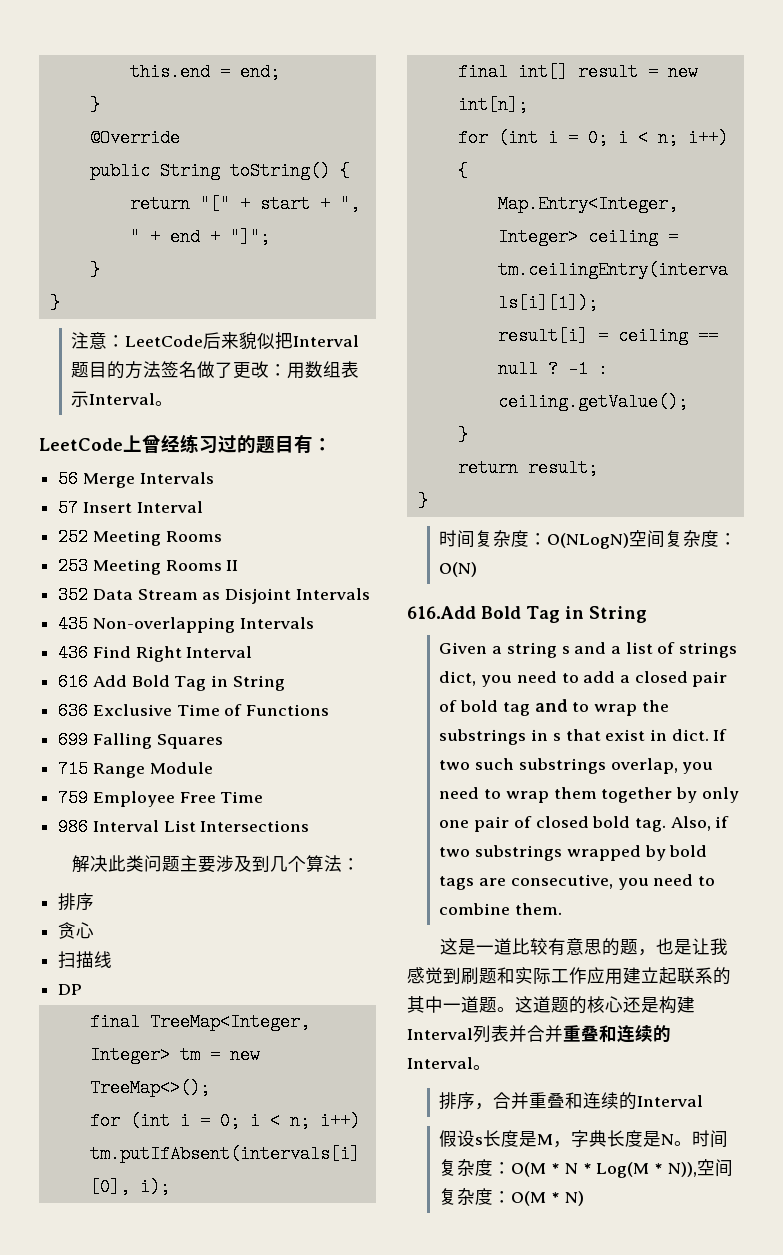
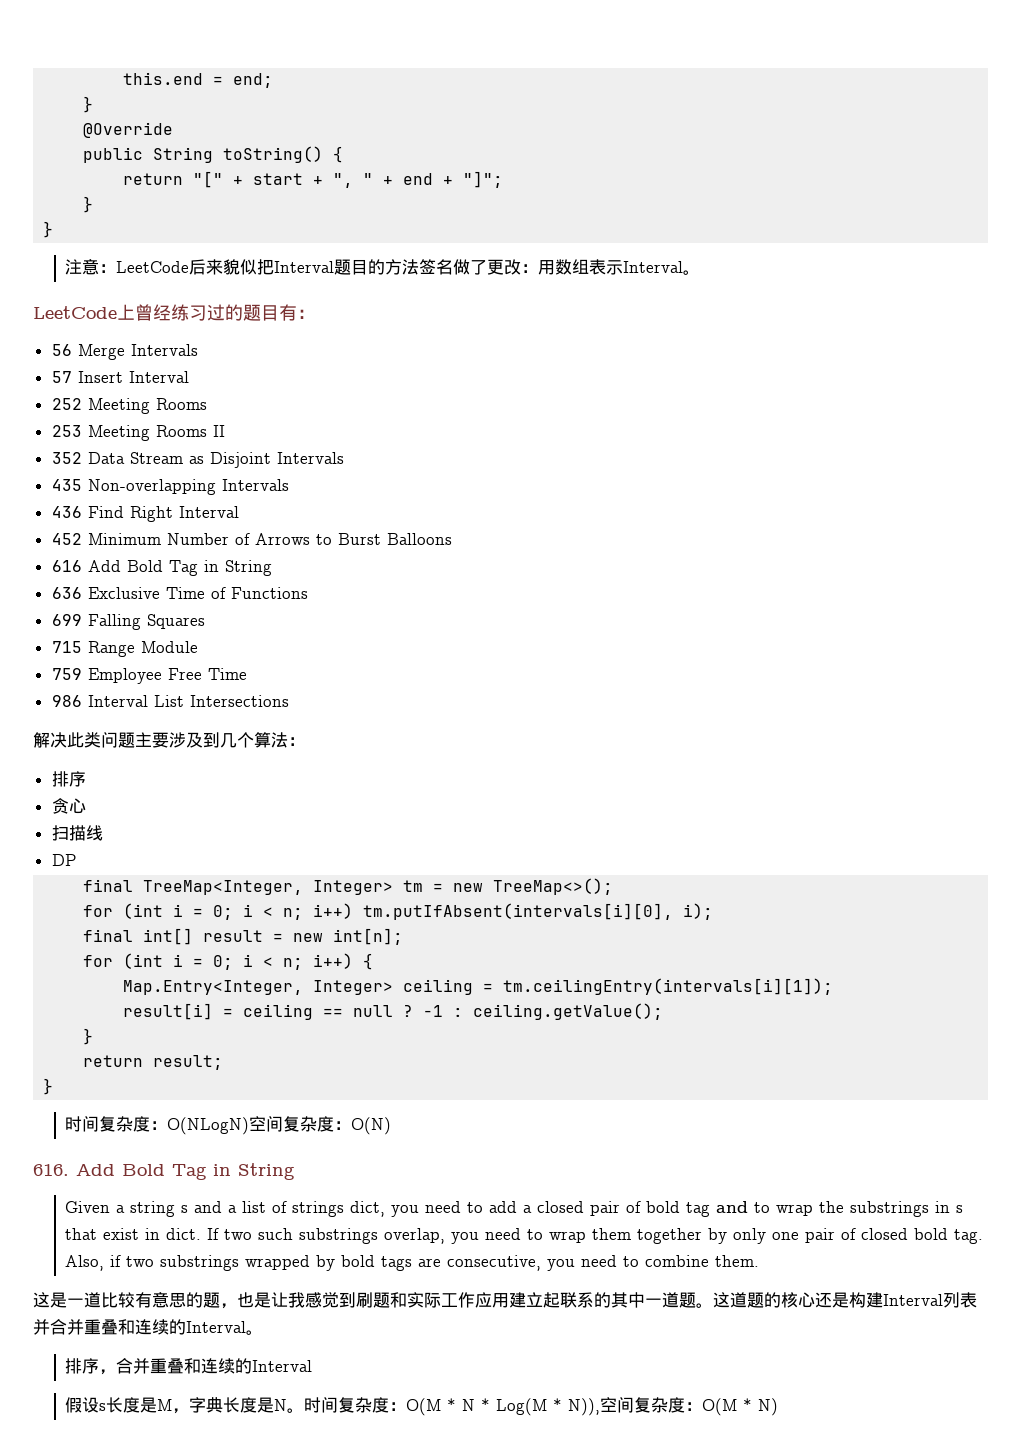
+ 452 Minimum Number of Arrows to Burst Balloons
- 616.Add Bold Tag in String
+ 616. Add Bold Tag in String

